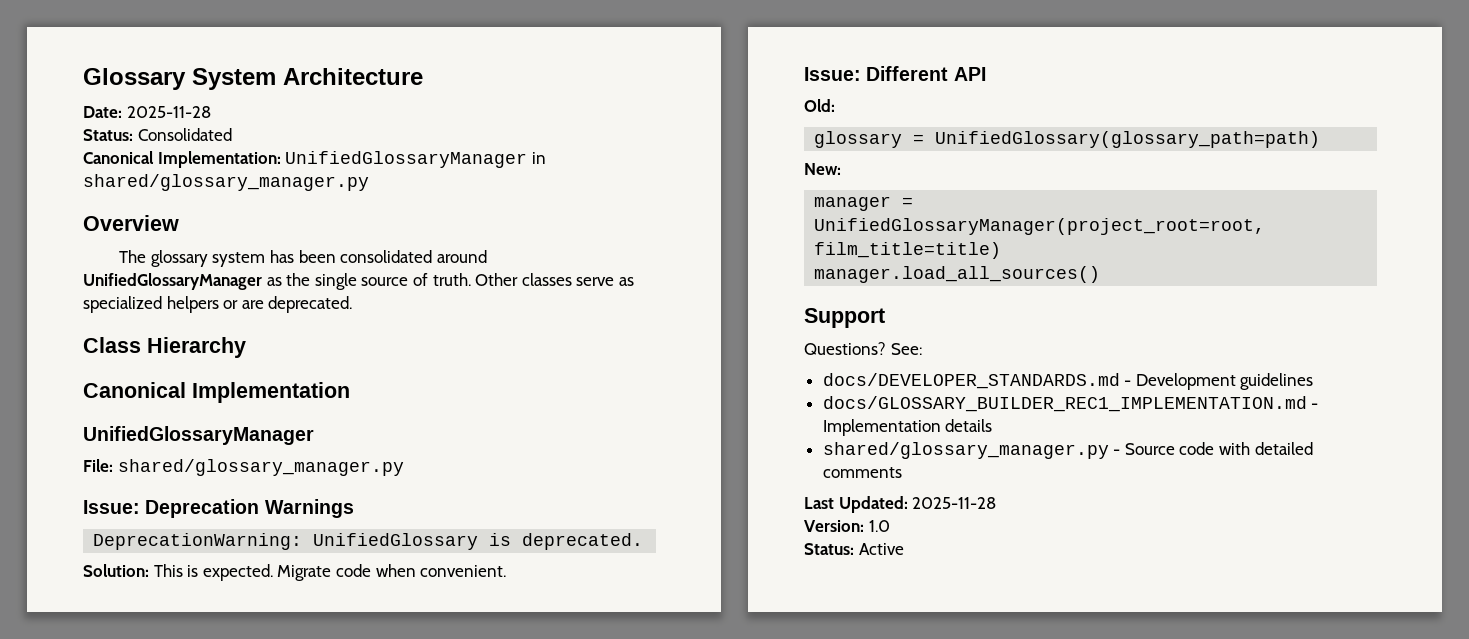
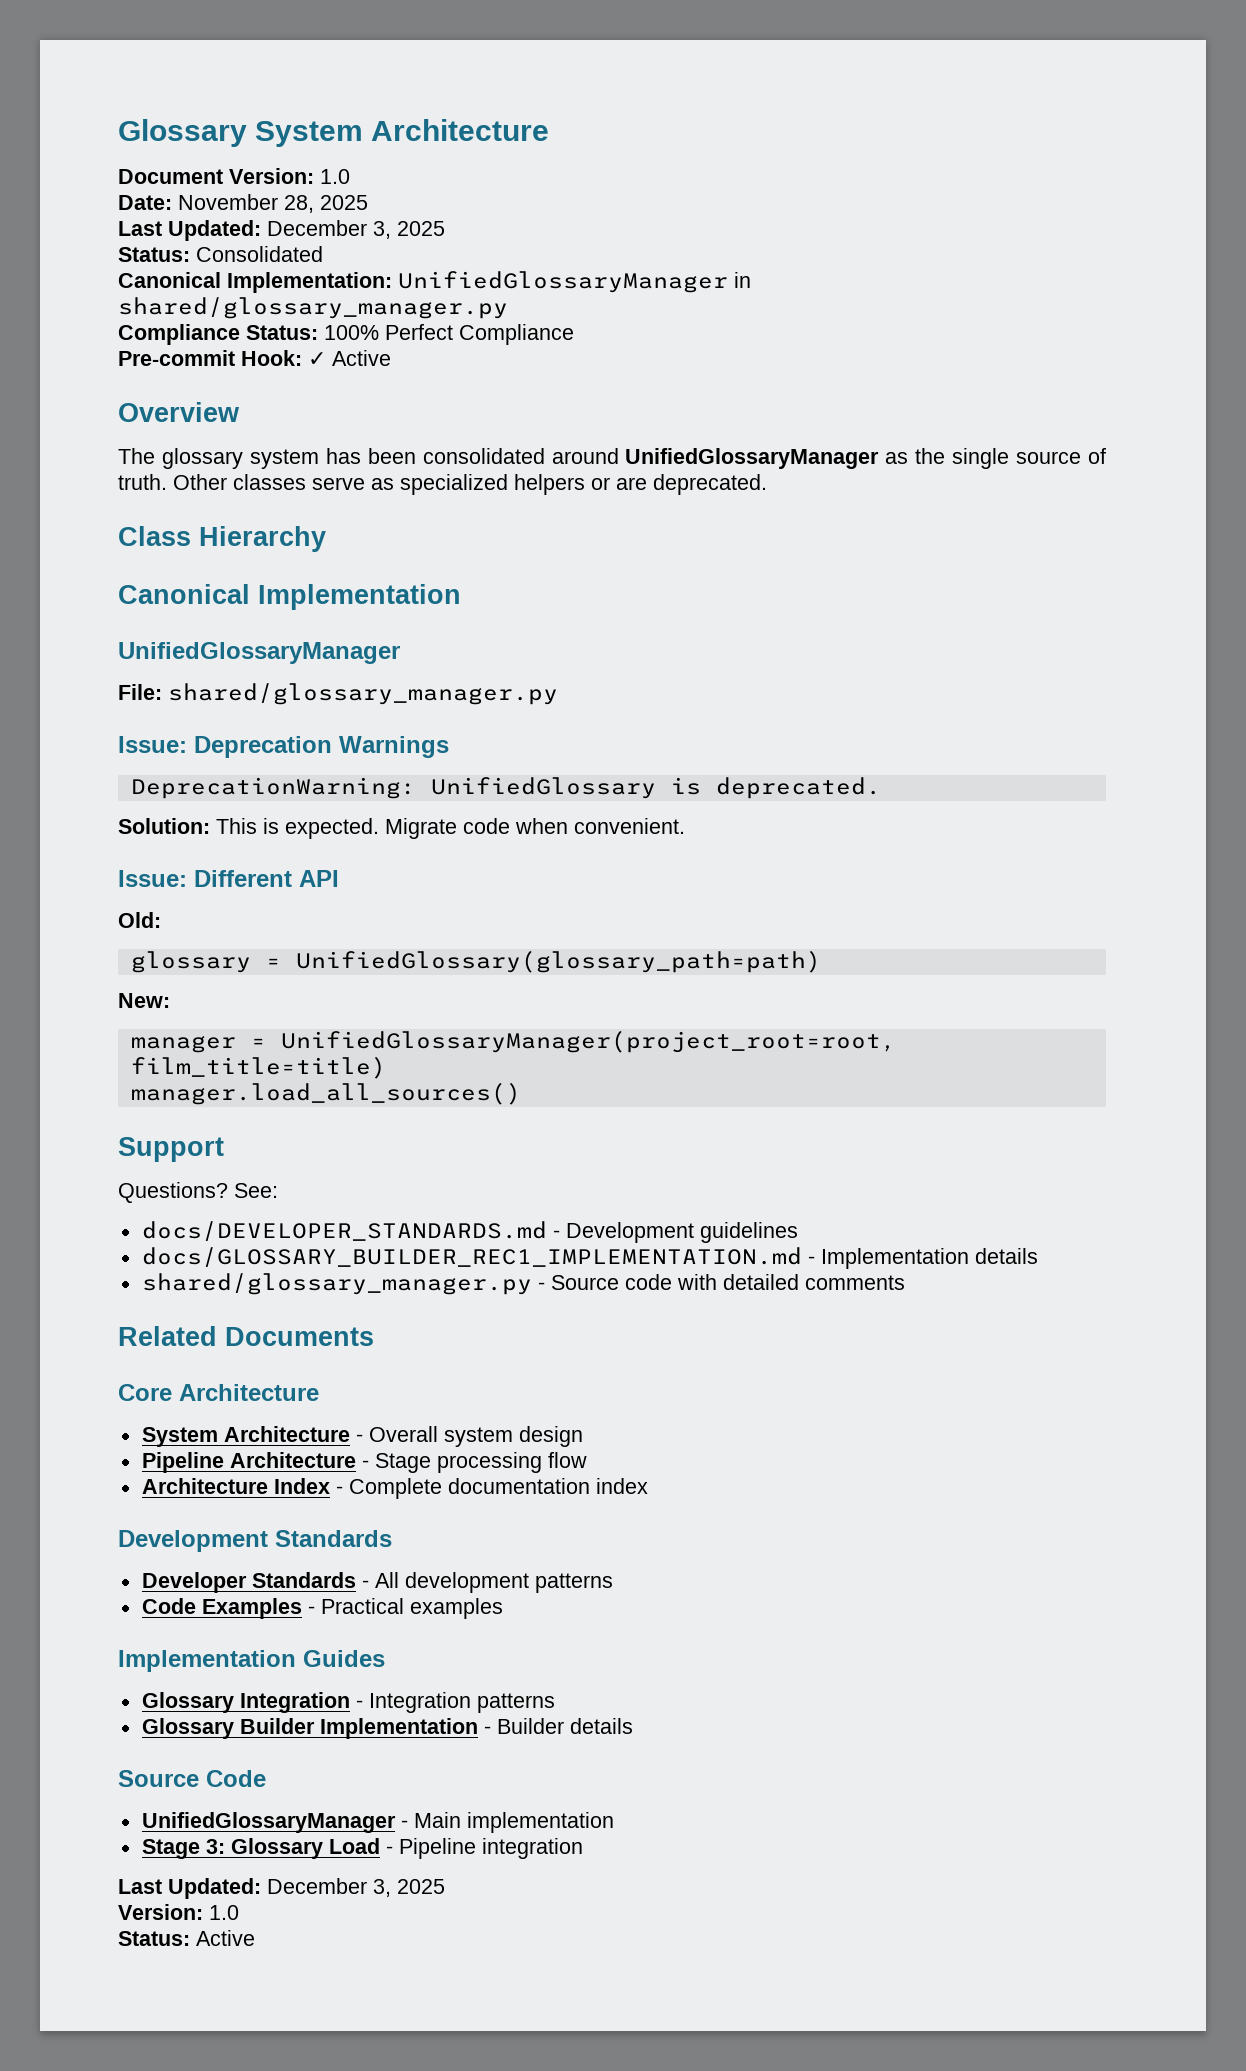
- Date: 2025-11-28
+ Document Version: 1.0
+ Date: November 28, 2025
+ Last Updated: December 3, 2025
+ Compliance Status: 100% Perfect Compliance
+ Pre-commit Hook: ✓ Active
- Last Updated: 2025-11-28
+ Related Documents
+ Core Architecture
+ System Architecture - Overall system design
+ Pipeline Architecture - Stage processing flow
+ Architecture Index - Complete documentation index
+ Development Standards
+ Developer Standards - All development patterns
+ Code Examples - Practical examples
+ Implementation Guides
+ Glossary Integration - Integration patterns
+ Glossary Builder Implementation - Builder details
+ Source Code
+ UnifiedGlossaryManager - Main implementation
+ Stage 3: Glossary Load - Pipeline integration
+ Last Updated: December 3, 2025

